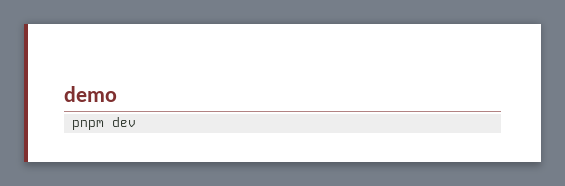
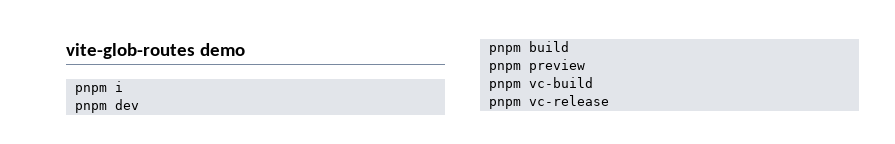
- demo
+ vite-glob-routes demo
+ pnpm i
+ pnpm build
+ pnpm preview
+ pnpm vc-build
+ pnpm vc-release

